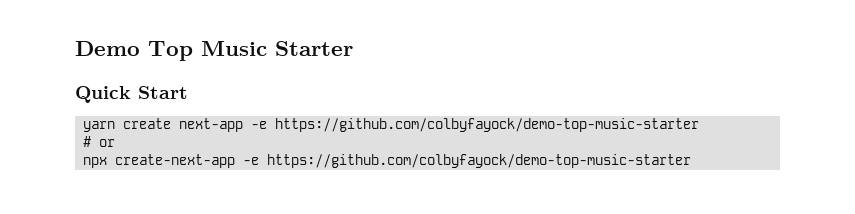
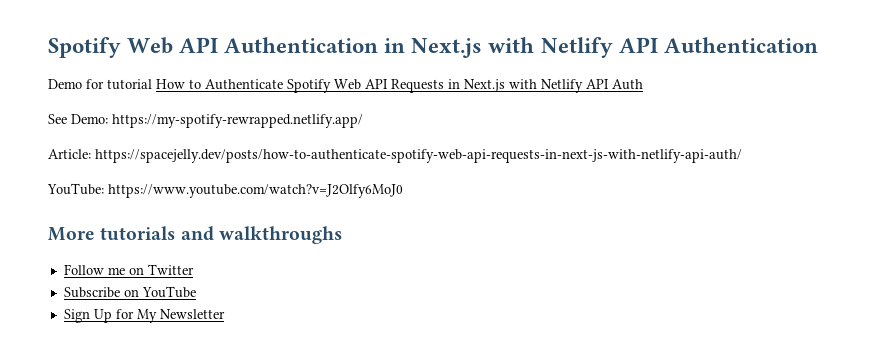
- Demo Top Music Starter
- Quick Start
- yarn create next-app -e https://github.com/colbyfayock/demo-top-music-starter
- # or
- npx create-next-app -e https://github.com/colbyfayock/demo-top-music-starter
+ Spotify Web API Authentication in Next.js with Netlify API Authentication
+ Demo for tutorial How to Authenticate Spotify Web API Requests in Next.js with Netlify API Auth
+ See Demo: https://my-spotify-rewrapped.netlify.app/
+ Article: https://spacejelly.dev/posts/how-to-authenticate-spotify-web-api-requests-in-next-js-with-netlify-api-auth/
+ YouTube: https://www.youtube.com/watch?v=J2Olfy6MoJ0
+ More tutorials and walkthroughs
+ Follow me on Twitter
+ Subscribe on YouTube
+ Sign Up for My Newsletter

